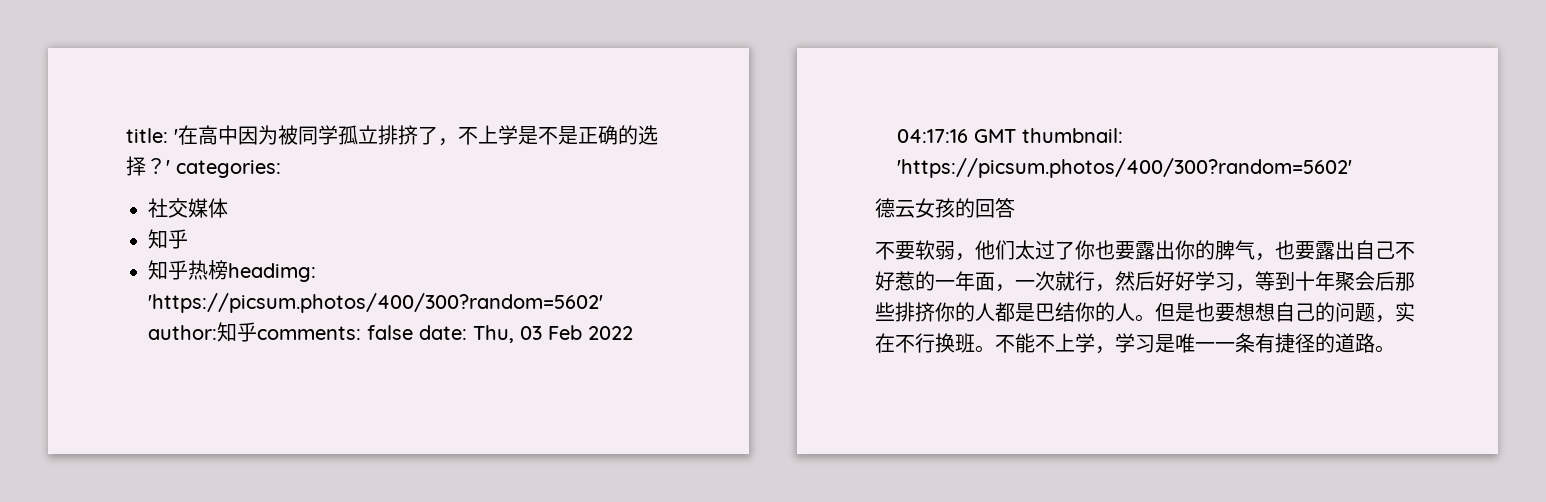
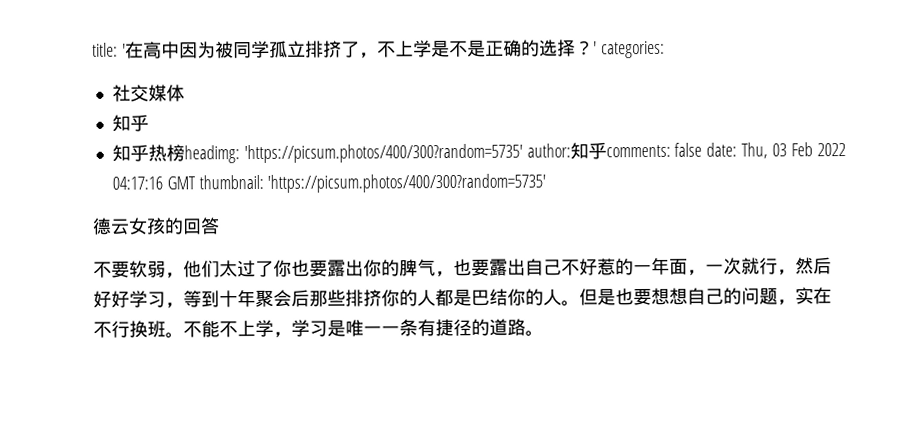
- 知乎热榜headimg: 'https://picsum.photos/400/300?random=5602' author:知乎comments: false date: Thu, 03 Feb 2022 04:17:16 GMT thumbnail: 'https://picsum.photos/400/300?random=5602'
+ 知乎热榜headimg: 'https://picsum.photos/400/300?random=5735' author:知乎comments: false date: Thu, 03 Feb 2022 04:17:16 GMT thumbnail: 'https://picsum.photos/400/300?random=5735'

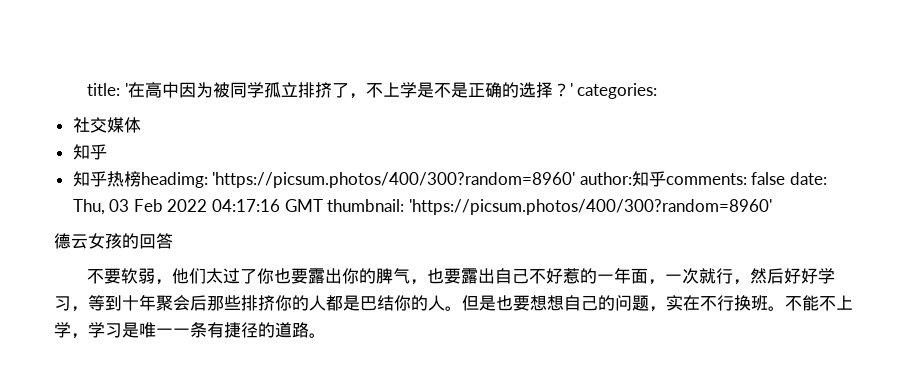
- 知乎热榜headimg: 'https://picsum.photos/400/300?random=5735' author:知乎comments: false date: Thu, 03 Feb 2022 04:17:16 GMT thumbnail: 'https://picsum.photos/400/300?random=5735'
+ 知乎热榜headimg: 'https://picsum.photos/400/300?random=8960' author:知乎comments: false date: Thu, 03 Feb 2022 04:17:16 GMT thumbnail: 'https://picsum.photos/400/300?random=8960'

